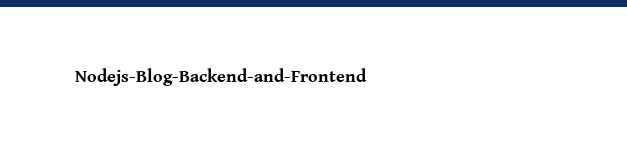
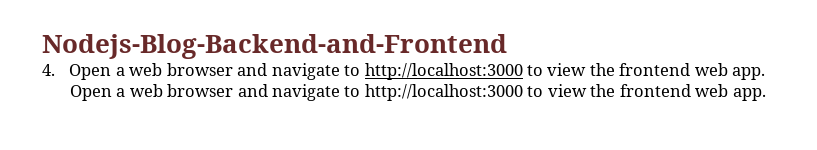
+ 4. Open a web browser and navigate to http://localhost:3000 to view the frontend web app.
+ Open a web browser and navigate to http://localhost:3000 to view the frontend web app.

